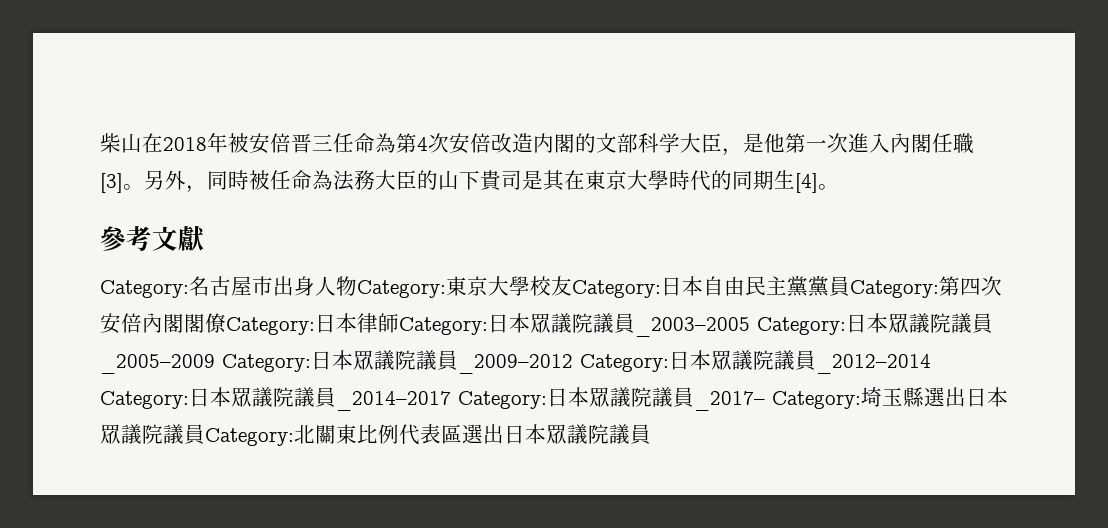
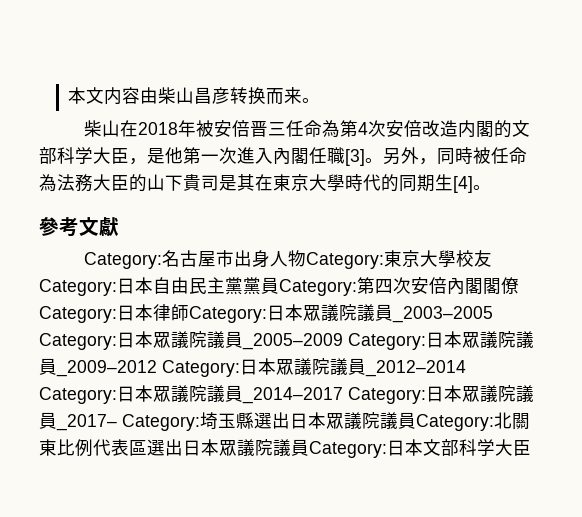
+ 本文内容由柴山昌彦转换而来。
- 北關東比例代表區選出日本眾議院議員
+ 北關東比例代表區選出日本眾議院議員Category:日本文部科学大臣

